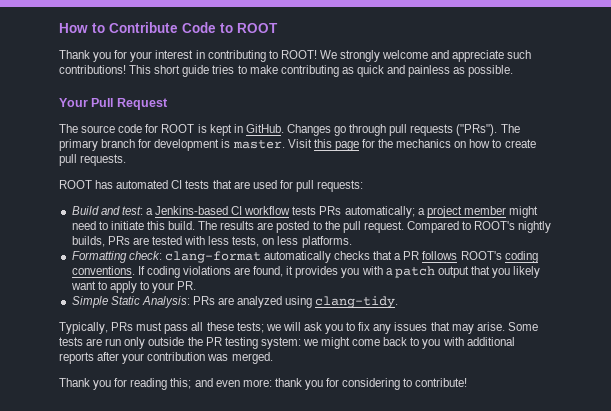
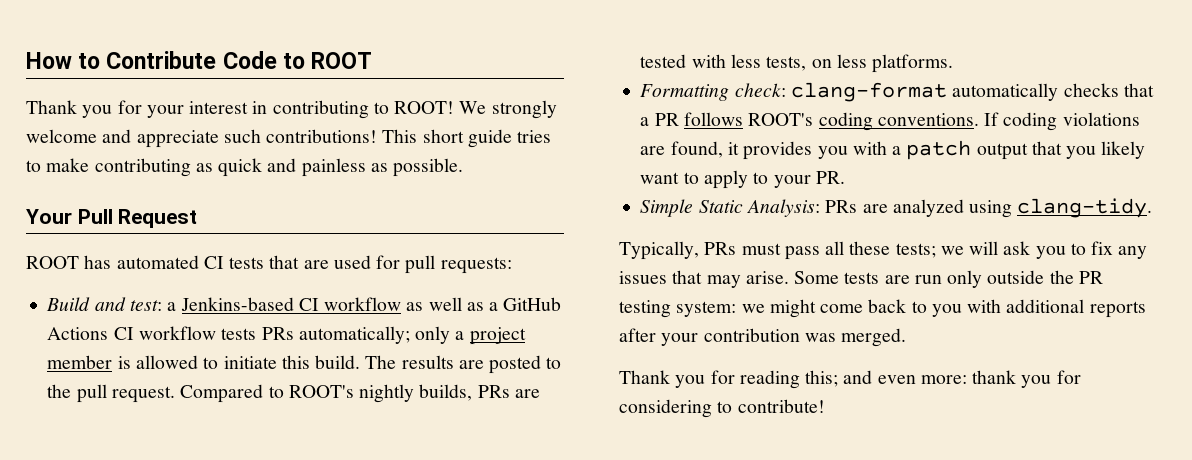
- The source code for ROOT is kept in GitHub. Changes go through pull requests ("PRs"). The primary branch for development is master. Visit this page for the mechanics on how to create pull requests.
- Build and test: a Jenkins-based CI workflow tests PRs automatically; a project member might need to initiate this build.
+ Build and test: a Jenkins-based CI workflow as well as a GitHub Actions CI workflow tests PRs automatically; only a project member is allowed to initiate this build.

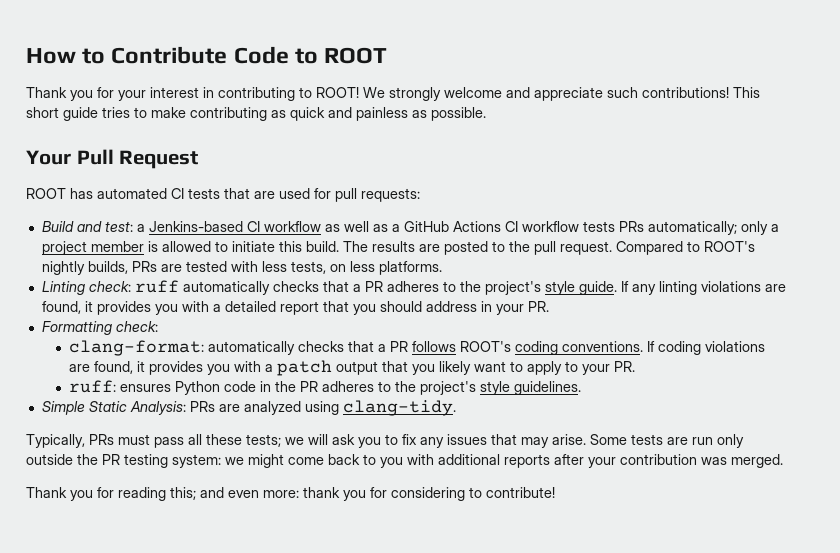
+ Linting check: ruff automatically checks that a PR adheres to the project's style guide. If any linting violations are found, it provides you with a detailed report that you should address in your PR.
- Formatting check: clang-format automatically checks that a PR follows ROOT's coding conventions.
+ Formatting check:
+ clang-format: automatically checks that a PR follows ROOT's coding conventions.
+ ruff: ensures Python code in the PR adheres to the project's style guidelines.

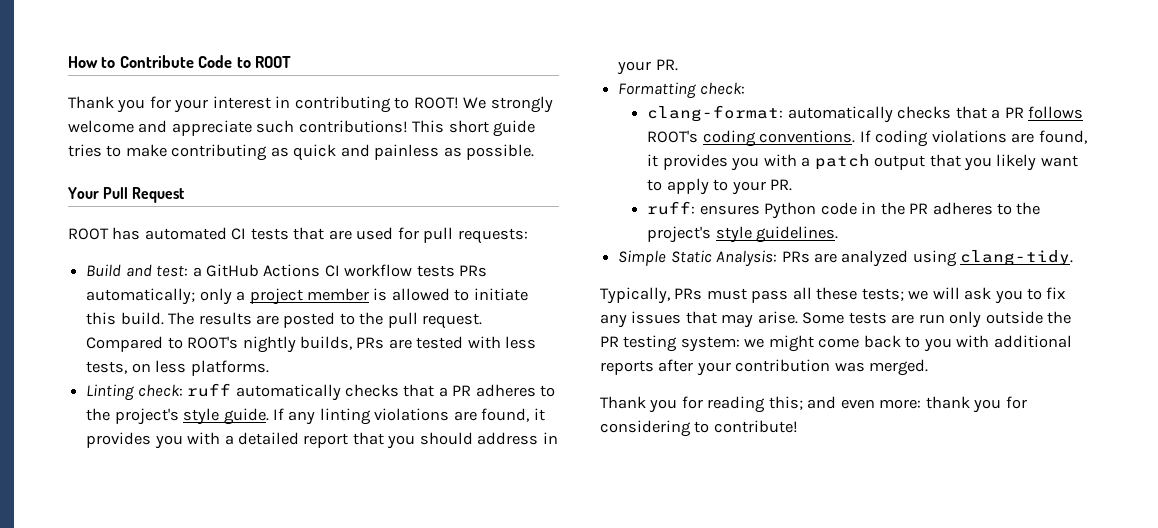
- Build and test: a Jenkins-based CI workflow as well as a GitHub Actions CI workflow tests PRs automatically; only a project member is allowed to initiate this build.
+ Build and test: a GitHub Actions CI workflow tests PRs automatically; only a project member is allowed to initiate this build.

